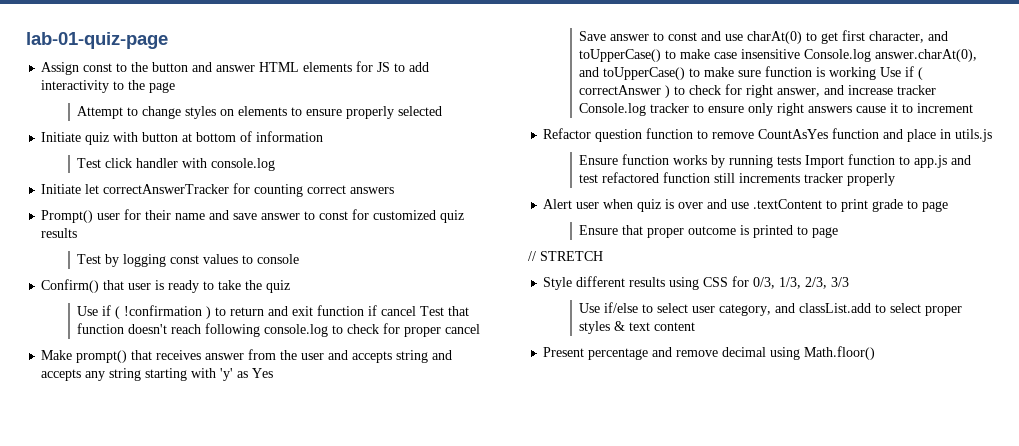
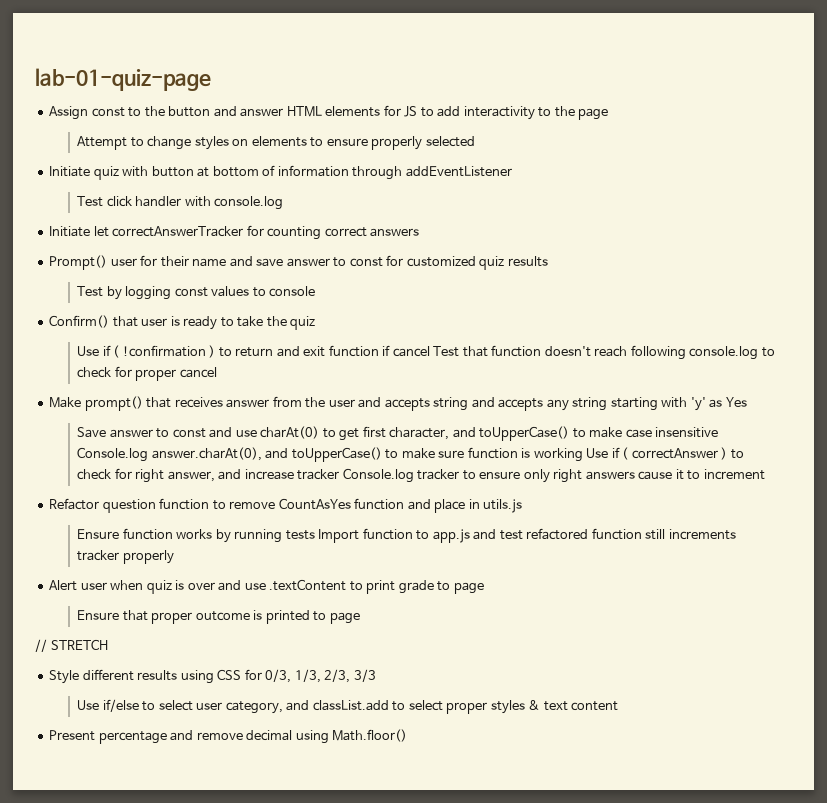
- Initiate quiz with button at bottom of information
+ Initiate quiz with button at bottom of information through addEventListener

